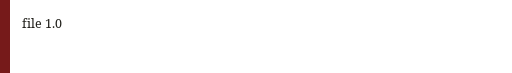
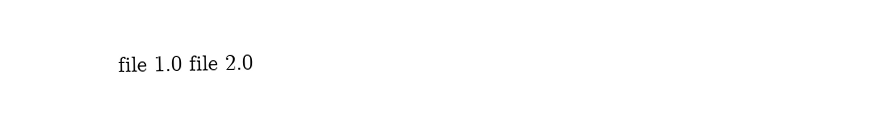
- file 1.0
+ file 1.0 file 2.0

